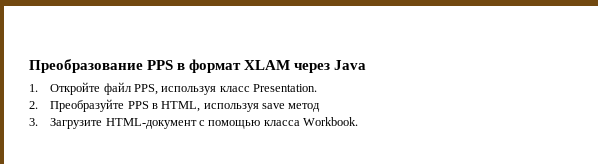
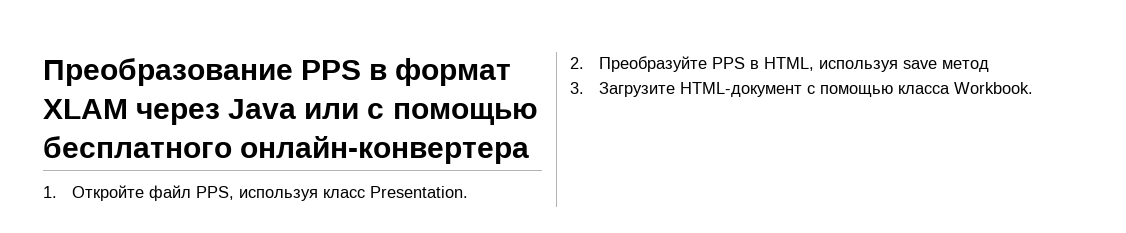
- Преобразование PPS в формат XLAM через Java
+ Преобразование PPS в формат XLAM через Java или с помощью бесплатного онлайн-конвертера

